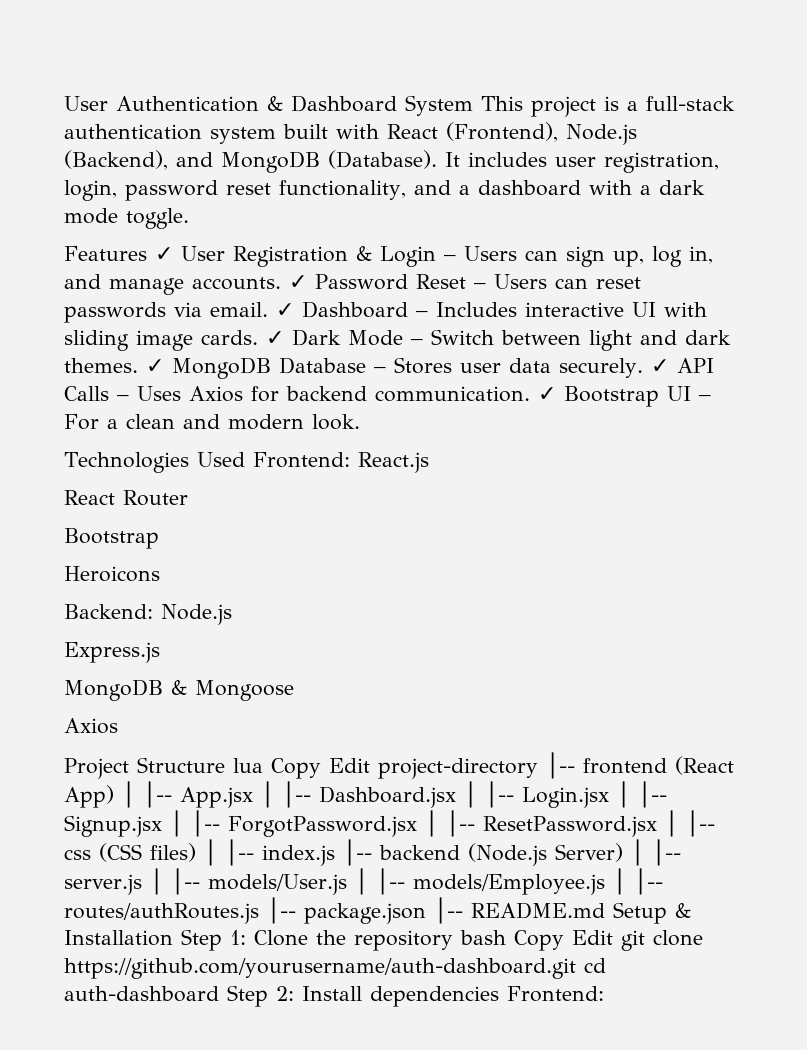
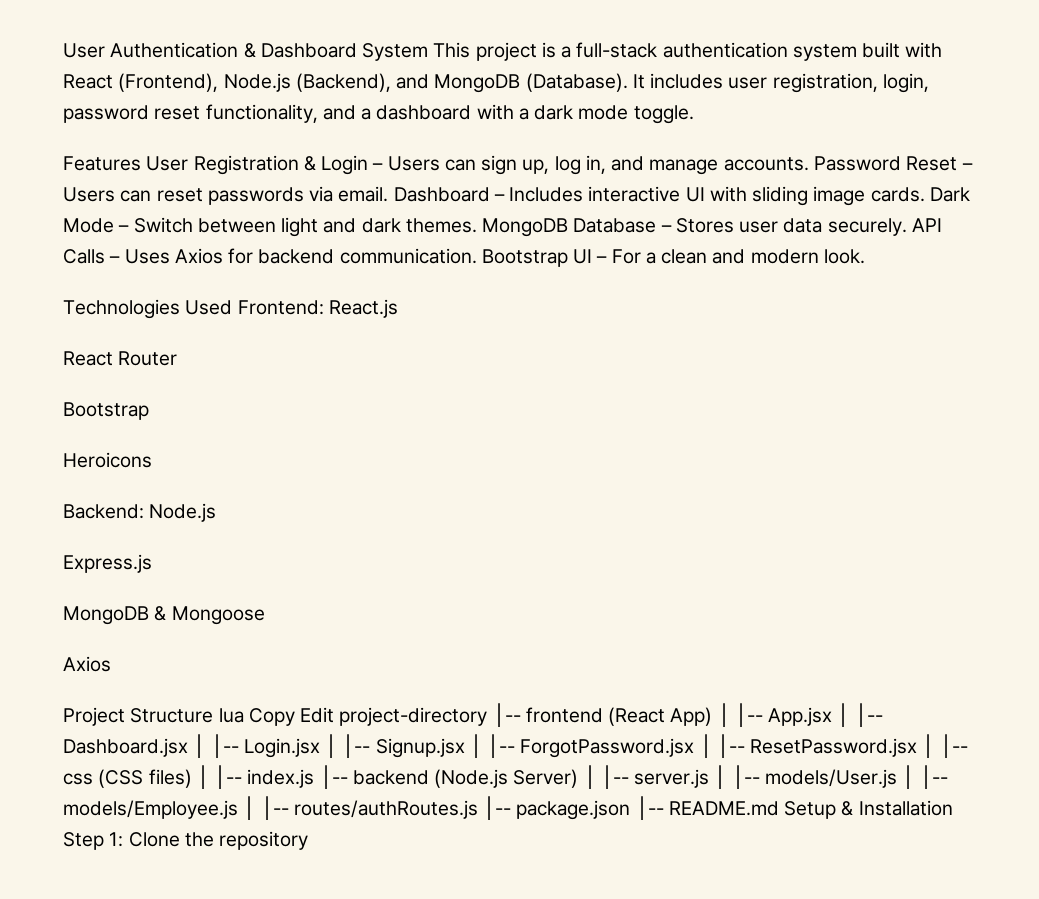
- Features ✓ User Registration & Login – Users can sign up, log in, and manage accounts.
+ Features User Registration & Login – Users can sign up, log in, and manage accounts.
- ✓ Password Reset – Users can reset passwords via email.
+ Password Reset – Users can reset passwords via email.
- ✓ Dashboard – Includes interactive UI with sliding image cards.
+ Dashboard – Includes interactive UI with sliding image cards.
- ✓ Dark Mode – Switch between light and dark themes.
+ Dark Mode – Switch between light and dark themes.
- ✓ MongoDB Database – Stores user data securely.
+ MongoDB Database – Stores user data securely.
- ✓ API Calls – Uses Axios for backend communication.
+ API Calls – Uses Axios for backend communication.
- ✓ Bootstrap UI – For a clean and modern look.
+ Bootstrap UI – For a clean and modern look.
- Clone the repository bash Copy Edit git clone https://github.com/yourusername/auth-dashboard.git cd auth-dashboard Step 2: Install dependencies Frontend:
+ Clone the repository

